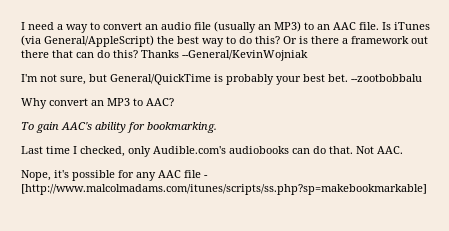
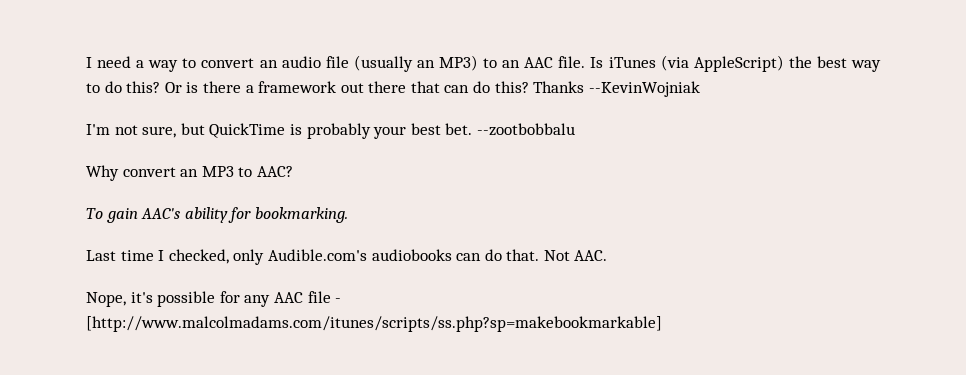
- Is iTunes (via General/AppleScript) the best way to do this?
+ Is iTunes (via AppleScript) the best way to do this?
- Thanks --General/KevinWojniak
+ Thanks --KevinWojniak
- I'm not sure, but General/QuickTime is probably your best bet.
+ I'm not sure, but QuickTime is probably your best bet.

